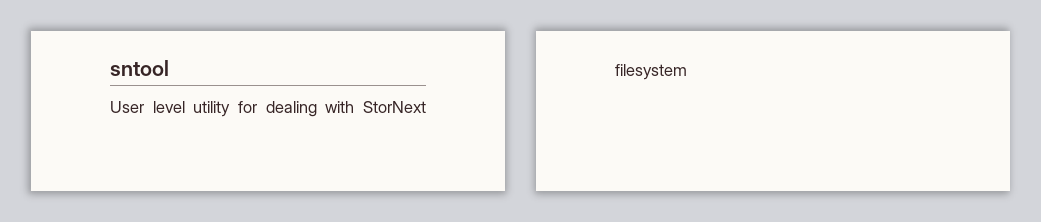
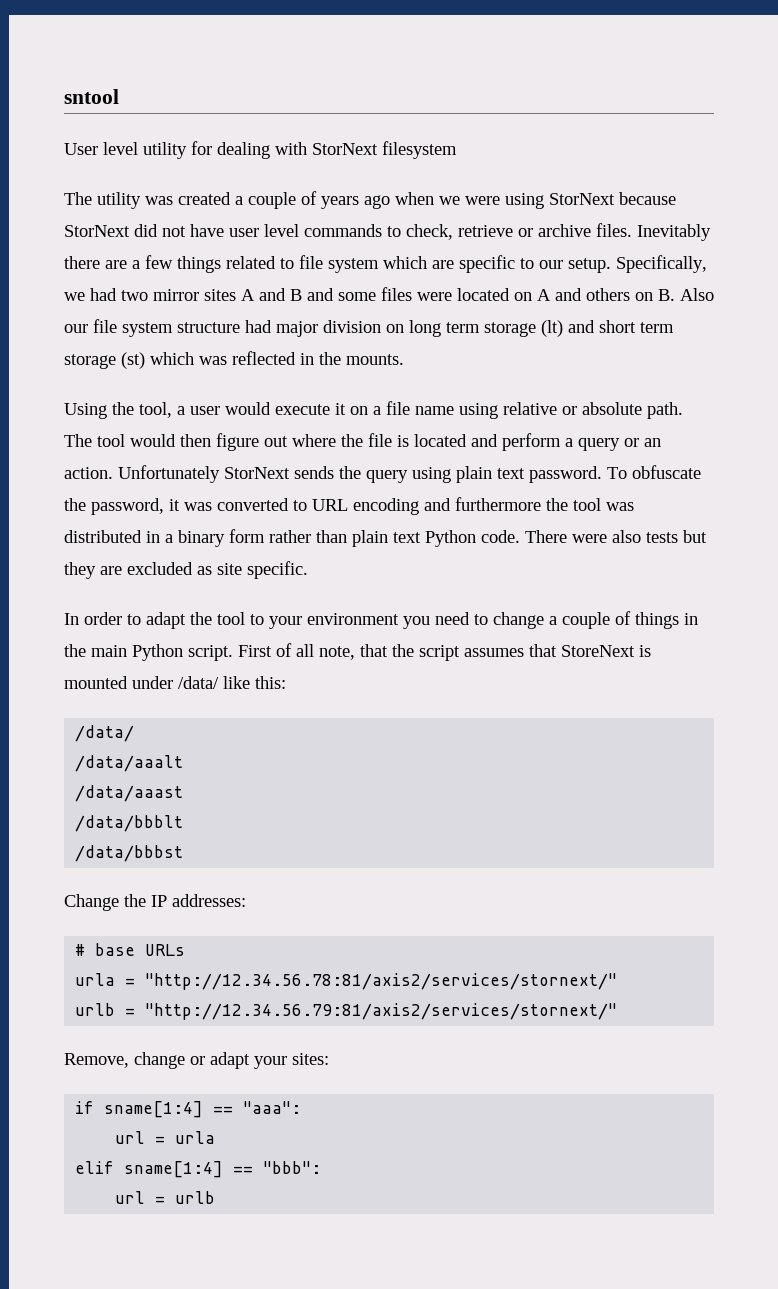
+ The utility was created a couple of years ago when we were using StorNext because StorNext did not have user level commands to check, retrieve or archive files. Inevitably there are a few things related to file system which are specific to our setup. Specifically, we had two mirror sites A and B and some files were located on A and others on B. Also our file system structure had major division on long term storage (lt) and short term storage (st) which was reflected in the mounts.
+ Using the tool, a user would execute it on a file name using relative or absolute path. The tool would then figure out where the file is located and perform a query or an action. Unfortunately StorNext sends the query using plain text password. To obfuscate the password, it was converted to URL encoding and furthermore the tool was distributed in a binary form rather than plain text Python code. There were also tests but they are excluded as site specific.
+ In order to adapt the tool to your environment you need to change a couple of things in the main Python script. First of all note, that the script assumes that StoreNext is mounted under /data/ like this:
+ /data/
+ /data/aaalt
+ /data/aaast
+ /data/bbblt
+ /data/bbbst
+ Change the IP addresses:
+ # base URLs
+ urla = "http://12.34.56.78:81/axis2/services/stornext/"
+ urlb = "http://12.34.56.79:81/axis2/services/stornext/"
+ Remove, change or adapt your sites:
+ if sname[1:4] == "aaa":
+ url = urla
+ elif sname[1:4] == "bbb":
+ url = urlb

